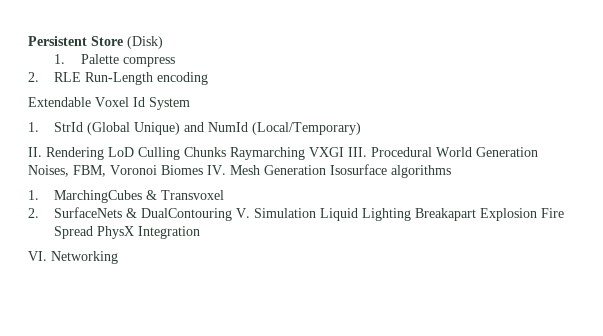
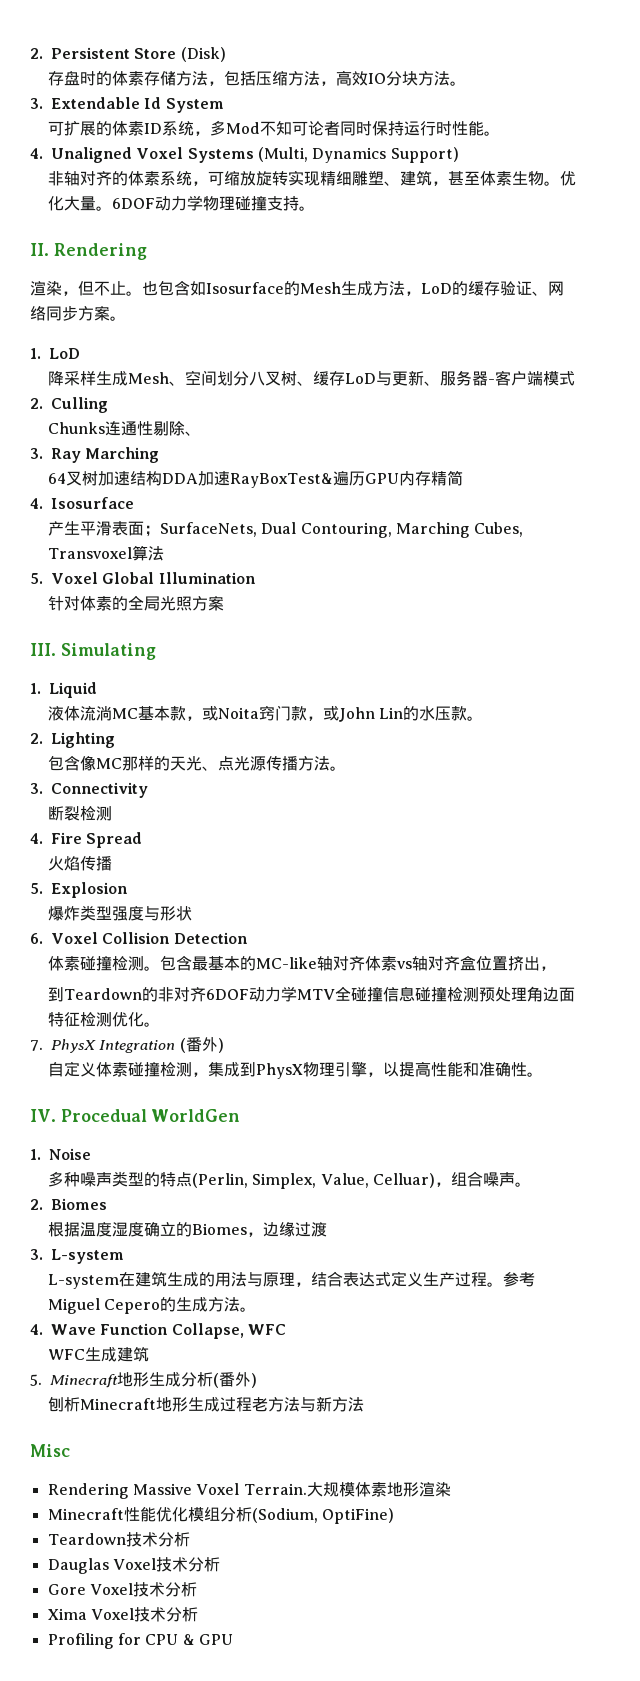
- Persistent Store (Disk)
+ 2. Persistent Store (Disk)
- 1. Palette compress
- 2. RLE Run-Length encoding
- Extendable Voxel Id System
- 1. StrId (Global Unique) and NumId (Local/Temporary)
- II. Rendering LoD Culling Chunks Raymarching VXGI III. Procedural World Generation Noises, FBM, Voronoi Biomes IV. Mesh Generation Isosurface algorithms
- 1. MarchingCubes & Transvoxel
- 2. SurfaceNets & DualContouring V. Simulation Liquid Lighting Breakapart Explosion Fire Spread PhysX Integration
- VI. Networking
+ 存盘时的体素存储方法，包括压缩方法，高效IO分块方法。
+ 3. Extendable Id System
+ 可扩展的体素ID系统，多Mod不知可论者同时保持运行时性能。
+ 4. Unaligned Voxel Systems (Multi, Dynamics Support)
+ 非轴对齐的体素系统，可缩放旋转实现精细雕塑、建筑，甚至体素生物。优化大量。6DOF动力学物理碰撞支持。
+ II. Rendering
+ 渲染，但不止。也包含如Isosurface的Mesh生成方法，LoD的缓存验证、网络同步方案。
+ 1. LoD
+ 降采样生成Mesh、空间划分八叉树、缓存LoD与更新、服务器-客户端模式
+ 2. Culling
+ Chunks连通性剔除、
+ 3. Ray Marching
+ 64叉树加速结构DDA加速RayBoxTest&遍历GPU内存精简
+ 4. Isosurface
+ 产生平滑表面；SurfaceNets, Dual Contouring, Marching Cubes, Transvoxel算法
+ 5. Voxel Global Illumination
+ 针对体素的全局光照方案
+ III. Simulating
+ 1. Liquid
+ 液体流淌MC基本款，或Noita窍门款，或John Lin的水压款。
+ 2. Lighting
+ 包含像MC那样的天光、点光源传播方法。
+ 3. Connectivity
+ 断裂检测
+ 4. Fire Spread
+ 火焰传播
+ 5. Explosion
+ 爆炸类型强度与形状
+ 6. Voxel Collision Detection
+ 体素碰撞检测。包含最基本的MC-like轴对齐体素vs轴对齐盒位置挤出，
+ 到Teardown的非对齐6DOF动力学MTV全碰撞信息碰撞检测预处理角边面特征检测优化。
+ 7. PhysX Integration (番外)
+ 自定义体素碰撞检测，集成到PhysX物理引擎，以提高性能和准确性。
+ IV. Procedual WorldGen
+ 1. Noise
+ 多种噪声类型的特点(Perlin, Simplex, Value, Celluar)，组合噪声。
+ 2. Biomes
+ 根据温度湿度确立的Biomes，边缘过渡
+ 3. L-system
+ L-system在建筑生成的用法与原理，结合表达式定义生产过程。参考Miguel Cepero的生成方法。
+ 4. Wave Function Collapse, WFC
+ WFC生成建筑
+ 5. Minecraft地形生成分析(番外)
+ 刨析Minecraft地形生成过程老方法与新方法
+ Misc
+ Rendering Massive Voxel Terrain.大规模体素地形渲染
+ Minecraft性能优化模组分析(Sodium, OptiFine)
+ Teardown技术分析
+ Dauglas Voxel技术分析
+ Gore Voxel技术分析
+ Xima Voxel技术分析
+ Profiling for CPU & GPU

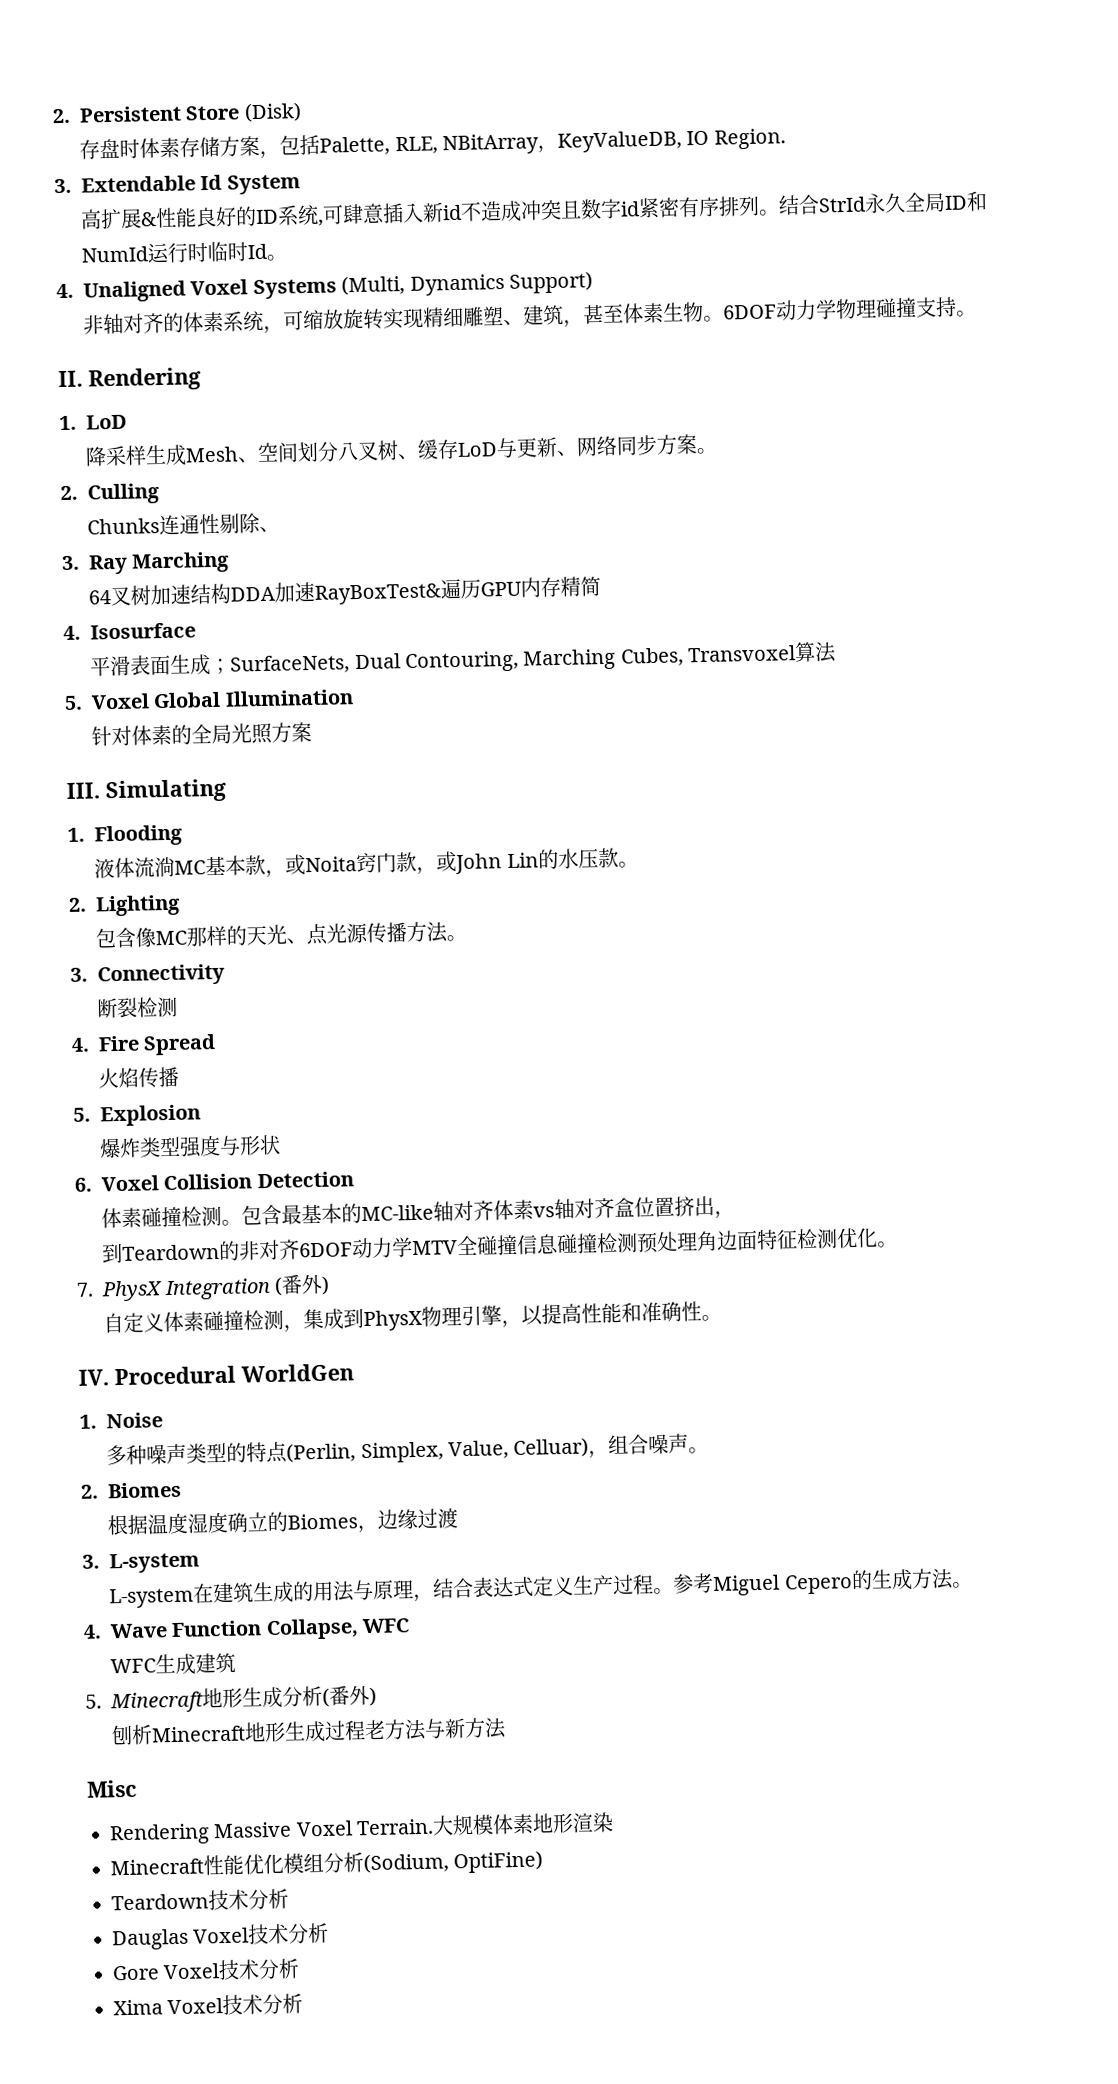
- 存盘时的体素存储方法，包括压缩方法，高效IO分块方法。
+ 存盘时体素存储方案，包括Palette, RLE, NBitArray，KeyValueDB, IO Region.
  3. Extendable Id System
- 可扩展的体素ID系统，多Mod不知可论者同时保持运行时性能。
+ 高扩展&性能良好的ID系统,可肆意插入新id不造成冲突且数字id紧密有序排列。结合StrId永久全局ID和NumId运行时临时Id。
- 优化大量。
- 渲染，但不止。也包含如Isosurface的Mesh生成方法，LoD的缓存验证、网络同步方案。
- 降采样生成Mesh、空间划分八叉树、缓存LoD与更新、服务器-客户端模式
+ 降采样生成Mesh、空间划分八叉树、缓存LoD与更新、网络同步方案。
- 产生平滑表面；SurfaceNets, Dual Contouring, Marching Cubes, Transvoxel算法
+ 平滑表面生成；SurfaceNets, Dual Contouring, Marching Cubes, Transvoxel算法
- 1. Liquid
+ 1. Flooding
- IV. Procedual WorldGen
+ IV. Procedural WorldGen
- Profiling for CPU & GPU

